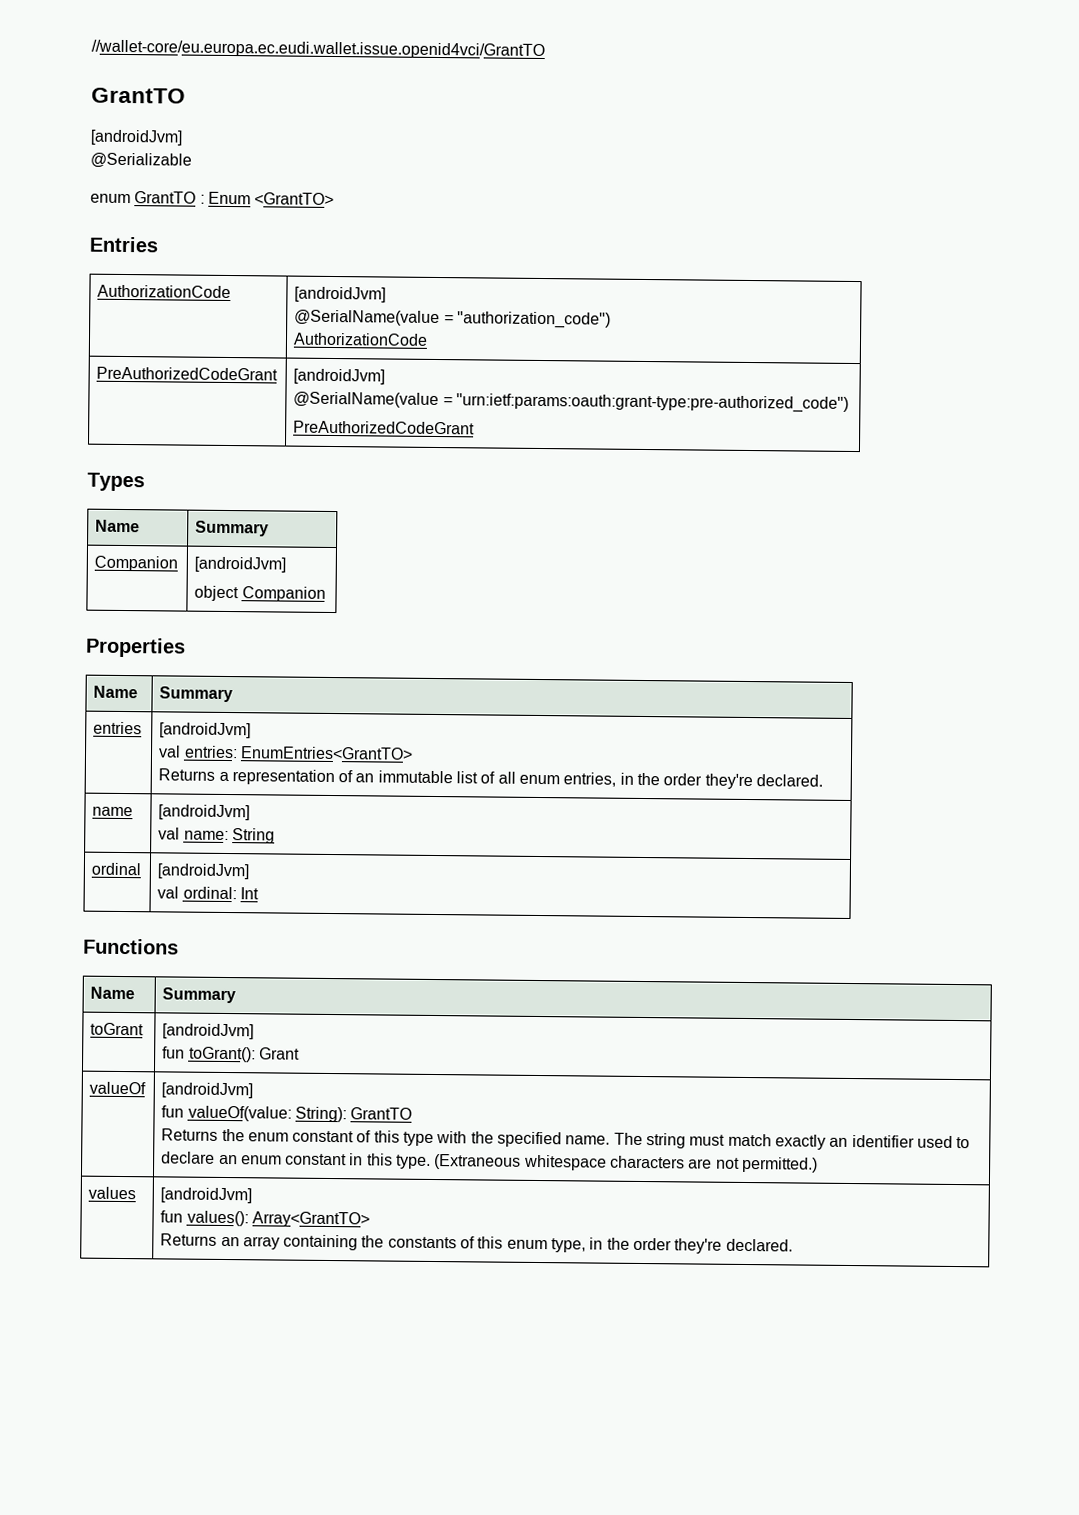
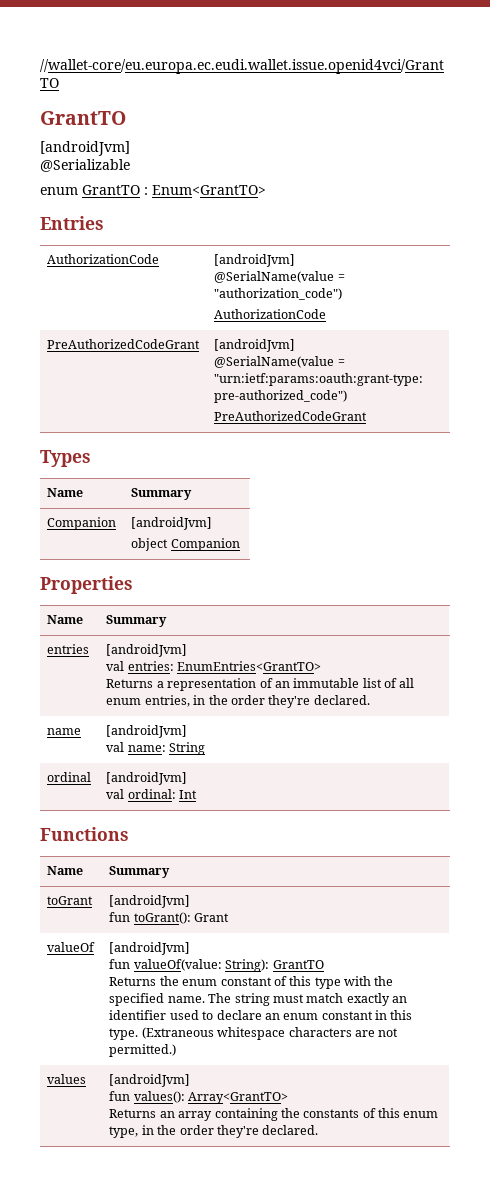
- enum GrantTO : Enum <GrantTO>
+ enum GrantTO : Enum<GrantTO>

